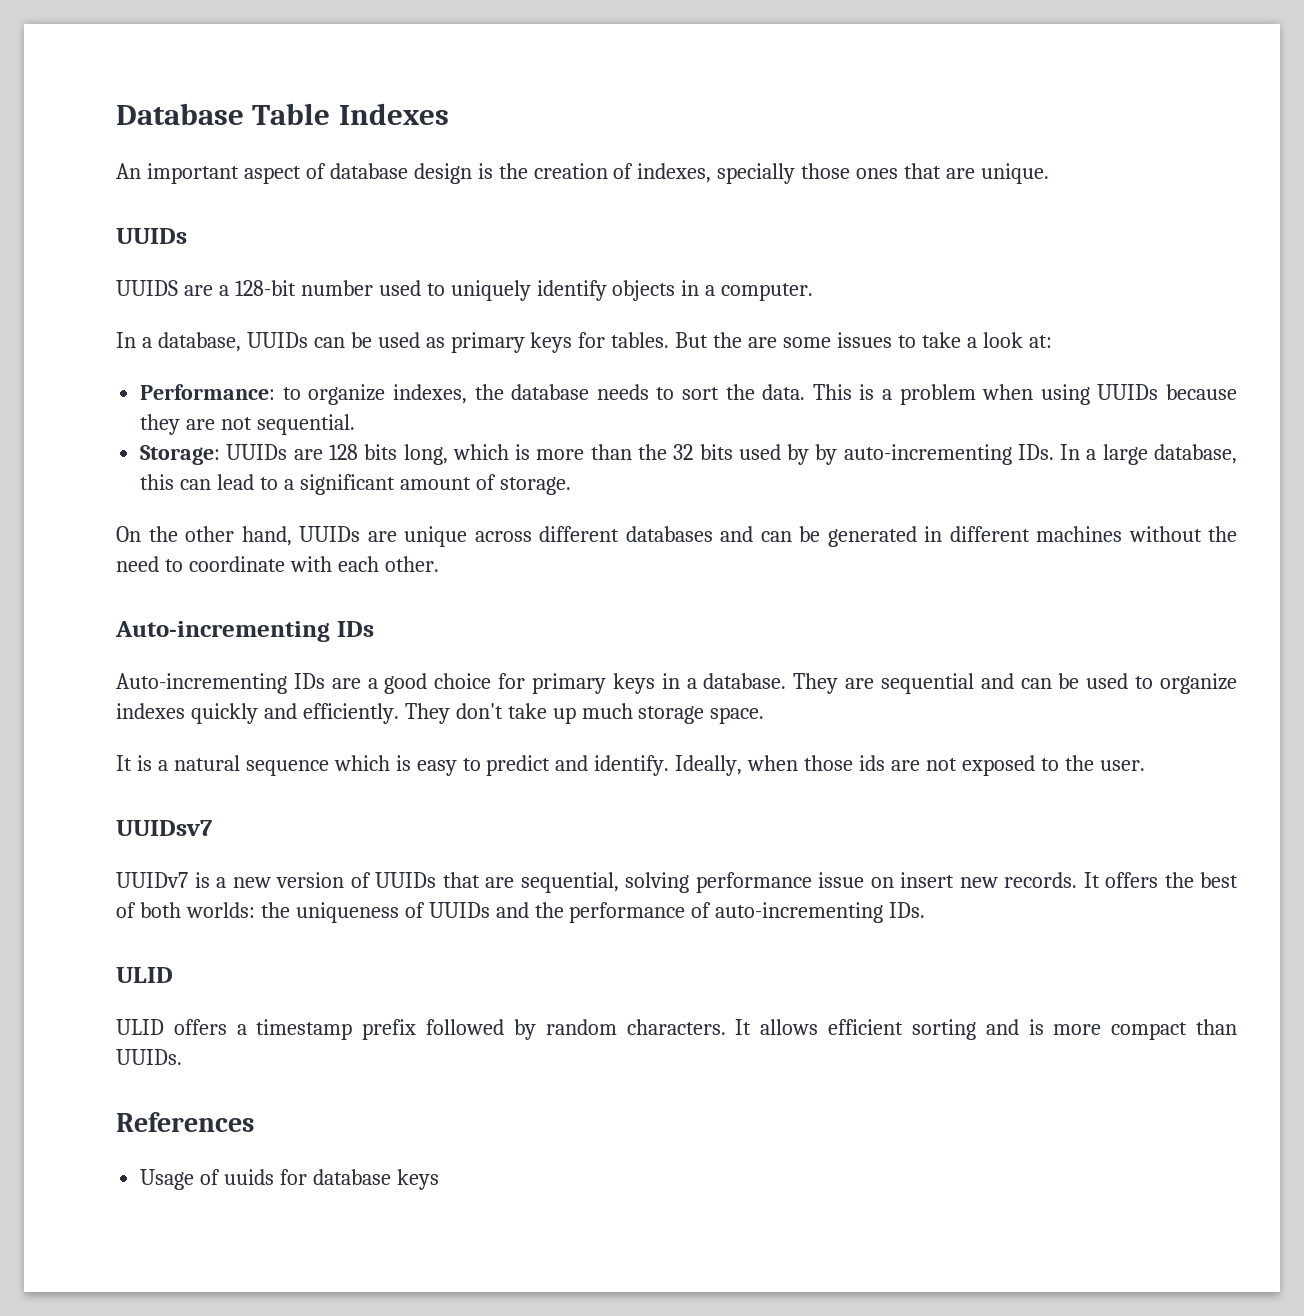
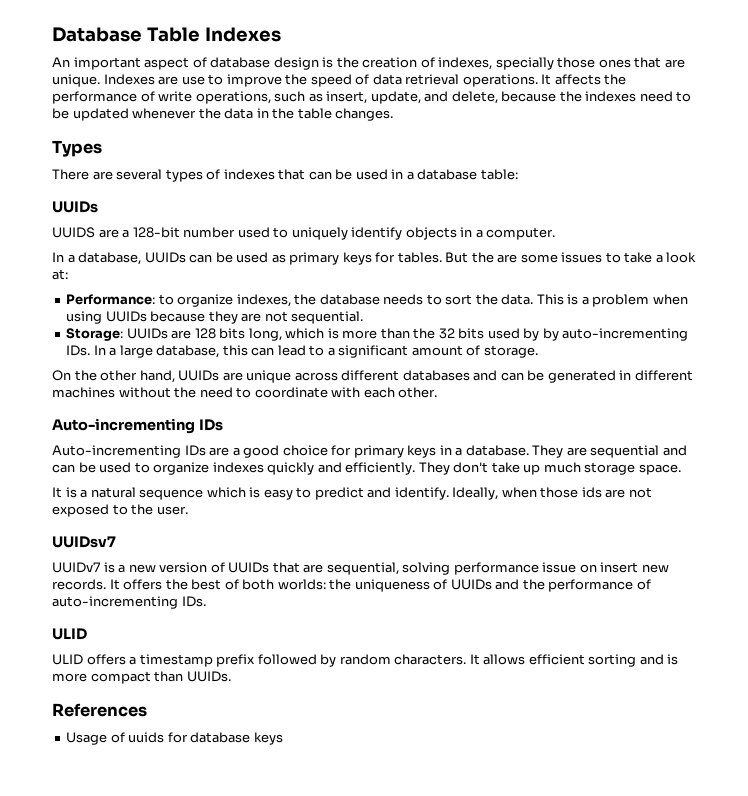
+ Indexes are use to improve the speed of data retrieval operations. It affects the performance of write operations, such as insert, update, and delete, because the indexes need to be updated whenever the data in the table changes.
+ Types
+ There are several types of indexes that can be used in a database table:

